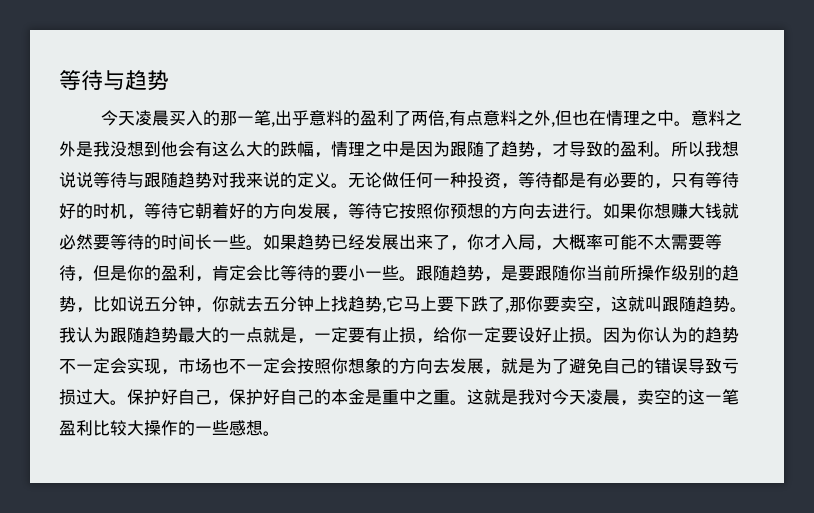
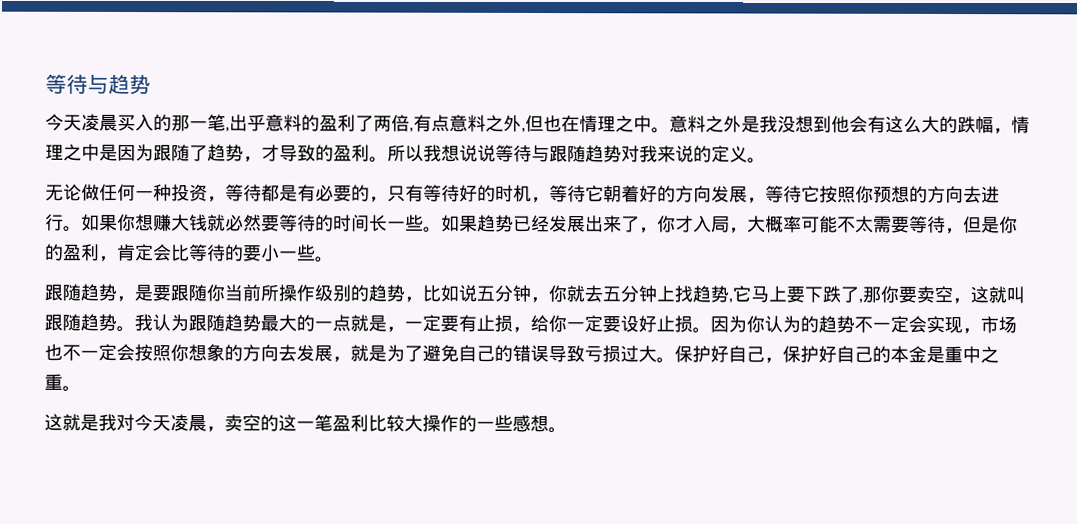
- 所以我想说说等待与跟随趋势对我来说的定义。无论做任何一种投资，等待都是有必要的，只有等待好的时机，等待它朝着好的方向发展，等待它按照你预想的方向去进行。
+ 所以我想说说等待与跟随趋势对我来说的定义。
+ 无论做任何一种投资，等待都是有必要的，只有等待好的时机，等待它朝着好的方向发展，等待它按照你预想的方向去进行。
- 如果趋势已经发展出来了，你才入局，大概率可能不太需要等待，但是你的盈利，肯定会比等待的要小一些。跟随趋势，是要跟随你当前所操作级别的趋势，比如说五分钟，你就去五分钟上找趋势,它马上要下跌了,那你要卖空，这就叫跟随趋势。
+ 如果趋势已经发展出来了，你才入局，大概率可能不太需要等待，但是你的盈利，肯定会比等待的要小一些。
+ 跟随趋势，是要跟随你当前所操作级别的趋势，比如说五分钟，你就去五分钟上找趋势,它马上要下跌了,那你要卖空，这就叫跟随趋势。
- 保护好自己，保护好自己的本金是重中之重。这就是我对今天凌晨，卖空的这一笔盈利比较大操作的一些感想。
+ 保护好自己，保护好自己的本金是重中之重。
+ 这就是我对今天凌晨，卖空的这一笔盈利比较大操作的一些感想。

